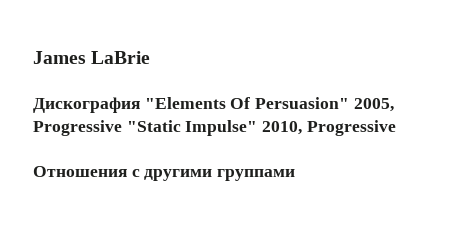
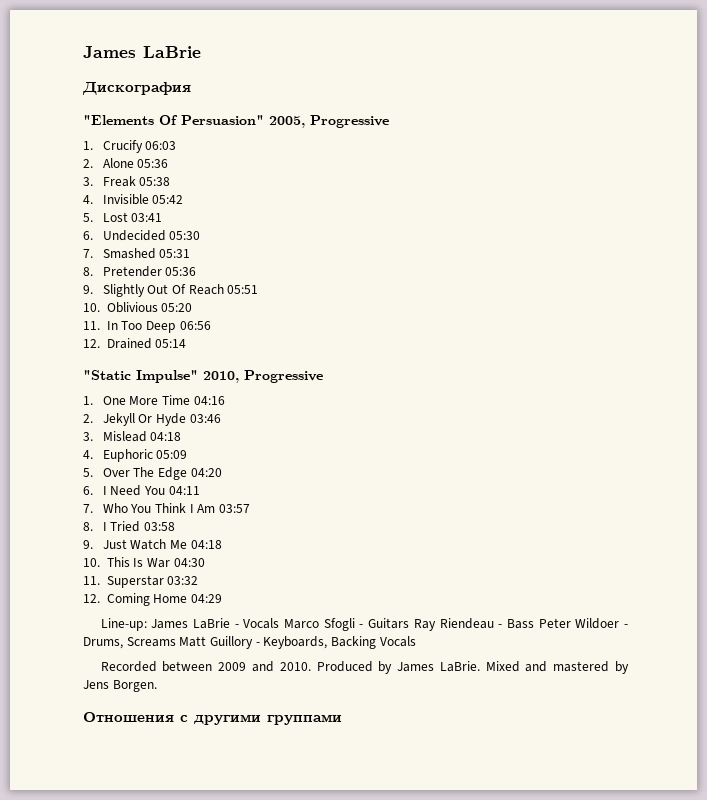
- Дискография "Elements Of Persuasion" 2005, Progressive "Static Impulse" 2010, Progressive
+ Дискография
+ "Elements Of Persuasion" 2005, Progressive
+ 1. Crucify 06:03
+ 2. Alone 05:36
+ 3. Freak 05:38
+ 4. Invisible 05:42
+ 5. Lost 03:41
+ 6. Undecided 05:30
+ 7. Smashed 05:31
+ 8. Pretender 05:36
+ 9. Slightly Out Of Reach 05:51
+ 10. Oblivious 05:20
+ 11. In Too Deep 06:56
+ 12. Drained 05:14
+ "Static Impulse" 2010, Progressive
+ 1. One More Time 04:16
+ 2. Jekyll Or Hyde 03:46
+ 3. Mislead 04:18
+ 4. Euphoric 05:09
+ 5. Over The Edge 04:20
+ 6. I Need You 04:11
+ 7. Who You Think I Am 03:57
+ 8. I Tried 03:58
+ 9. Just Watch Me 04:18
+ 10. This Is War 04:30
+ 11. Superstar 03:32
+ 12. Coming Home 04:29
+ Line-up: James LaBrie - Vocals Marco Sfogli - Guitars Ray Riendeau - Bass Peter Wildoer - Drums, Screams Matt Guillory - Keyboards, Backing Vocals
+ Recorded between 2009 and 2010. Produced by James LaBrie. Mixed and mastered by Jens Borgen.

